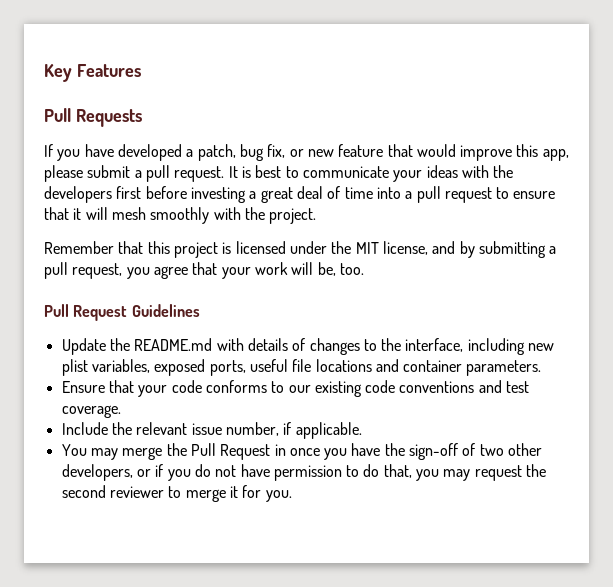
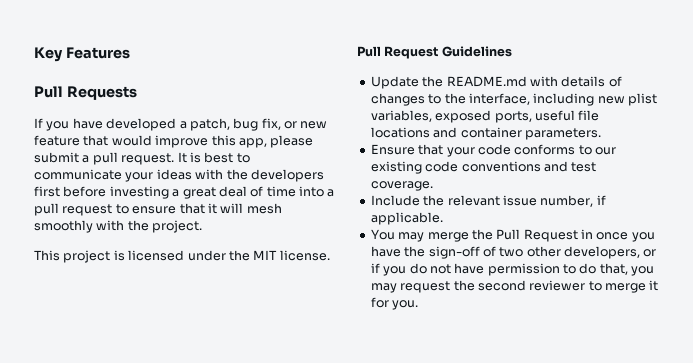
- Remember that this project is licensed under the MIT license, and by submitting a pull request, you agree that your work will be, too.
+ This project is licensed under the MIT license.

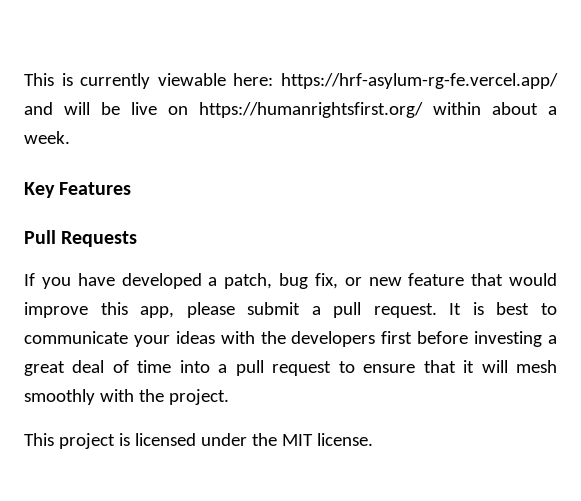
+ This is currently viewable here: https://hrf-asylum-rg-fe.vercel.app/ and will be live on https://humanrightsfirst.org/ within about a week.
- Pull Request Guidelines
- Update the README.md with details of changes to the interface, including new plist variables, exposed ports, useful file locations and container parameters.
- Ensure that your code conforms to our existing code conventions and test coverage.
- Include the relevant issue number, if applicable.
- You may merge the Pull Request in once you have the sign-off of two other developers, or if you do not have permission to do that, you may request the second reviewer to merge it for you.

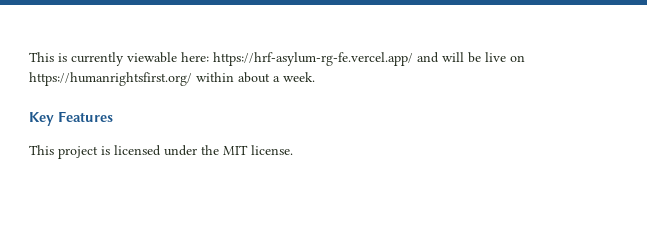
- Pull Requests
- If you have developed a patch, bug fix, or new feature that would improve this app, please submit a pull request. It is best to communicate your ideas with the developers first before investing a great deal of time into a pull request to ensure that it will mesh smoothly with the project.

